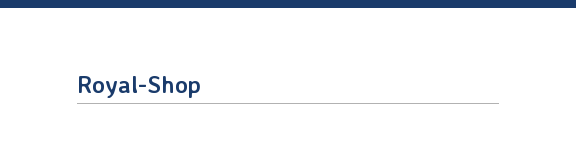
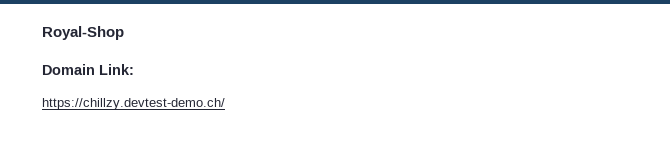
+ Domain Link:
+ https://chillzy.devtest-demo.ch/

